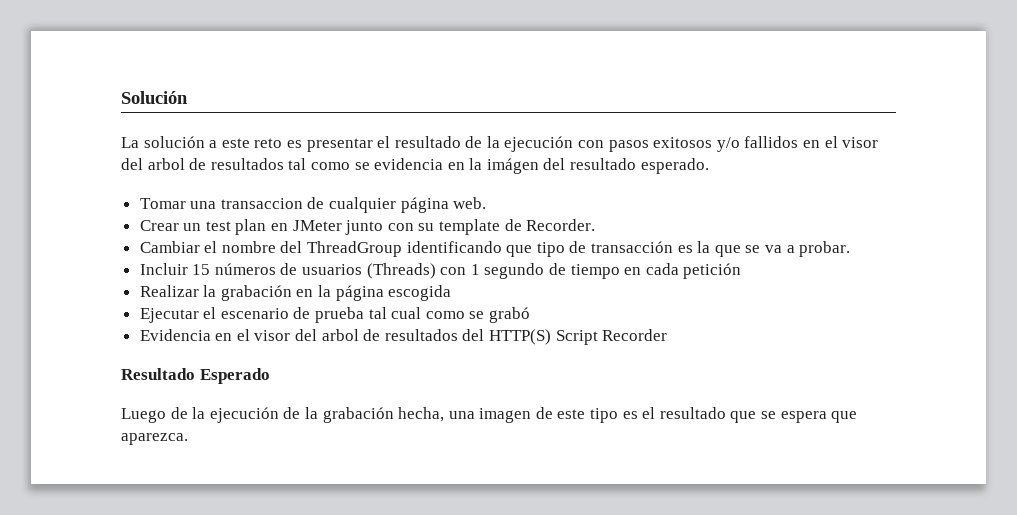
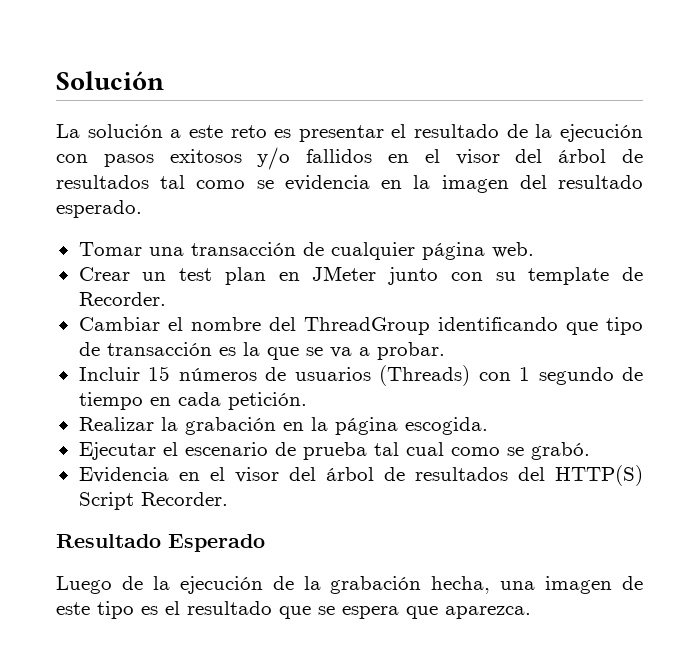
- La solución a este reto es presentar el resultado de la ejecución con pasos exitosos y/o fallidos en el visor del arbol de resultados tal como se evidencia en la imágen del resultado esperado.
+ La solución a este reto es presentar el resultado de la ejecución con pasos exitosos y/o fallidos en el visor del árbol de resultados tal como se evidencia en la imagen del resultado esperado.
- Tomar una transaccion de cualquier página web.
+ Tomar una transacción de cualquier página web.
- Incluir 15 números de usuarios (Threads) con 1 segundo de tiempo en cada petición
+ Incluir 15 números de usuarios (Threads) con 1 segundo de tiempo en cada petición.
- Realizar la grabación en la página escogida
+ Realizar la grabación en la página escogida.
- Ejecutar el escenario de prueba tal cual como se grabó
+ Ejecutar el escenario de prueba tal cual como se grabó.
- Evidencia en el visor del arbol de resultados del HTTP(S) Script Recorder
+ Evidencia en el visor del árbol de resultados del HTTP(S) Script Recorder.

